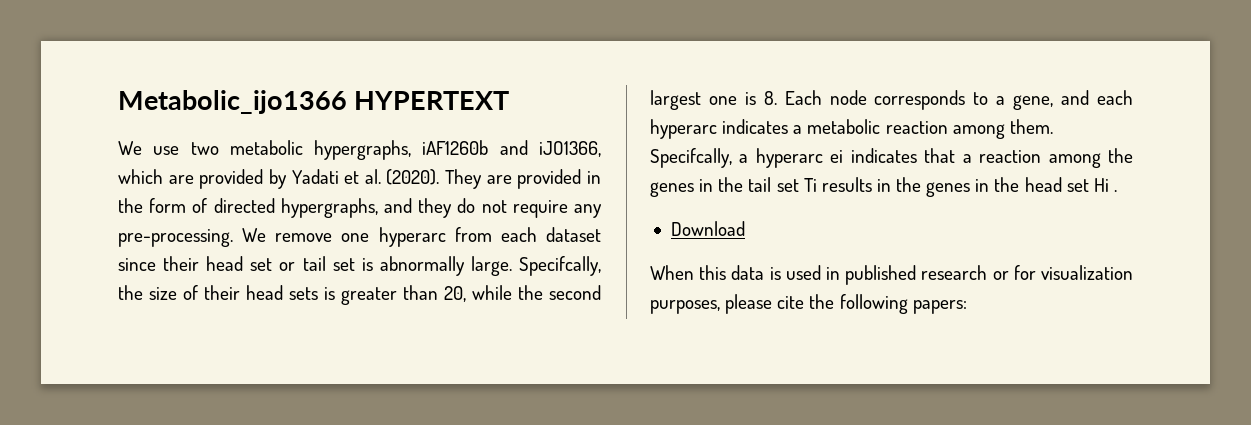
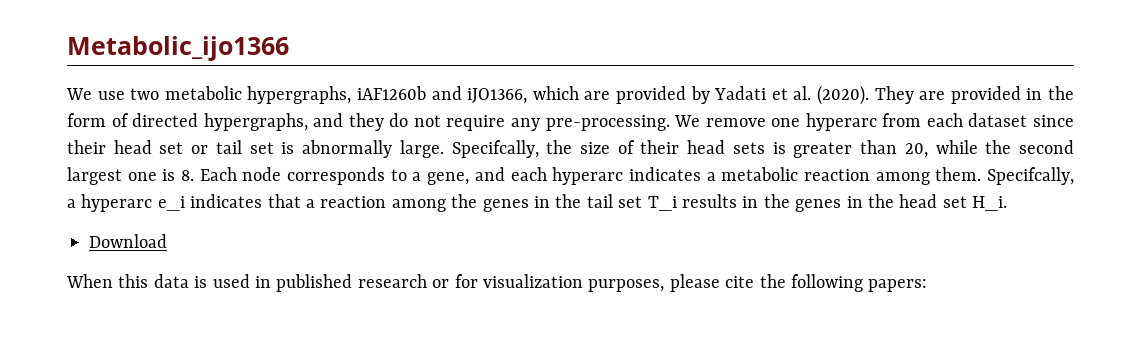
- Metabolic_ijo1366 HYPERTEXT
+ Metabolic_ijo1366
- Specifcally, a hyperarc ei indicates that a reaction among the genes in the tail set Ti results in the genes in the head set Hi .
+ Specifcally, a hyperarc e_i indicates that a reaction among the genes in the tail set T_i results in the genes in the head set H_i.

